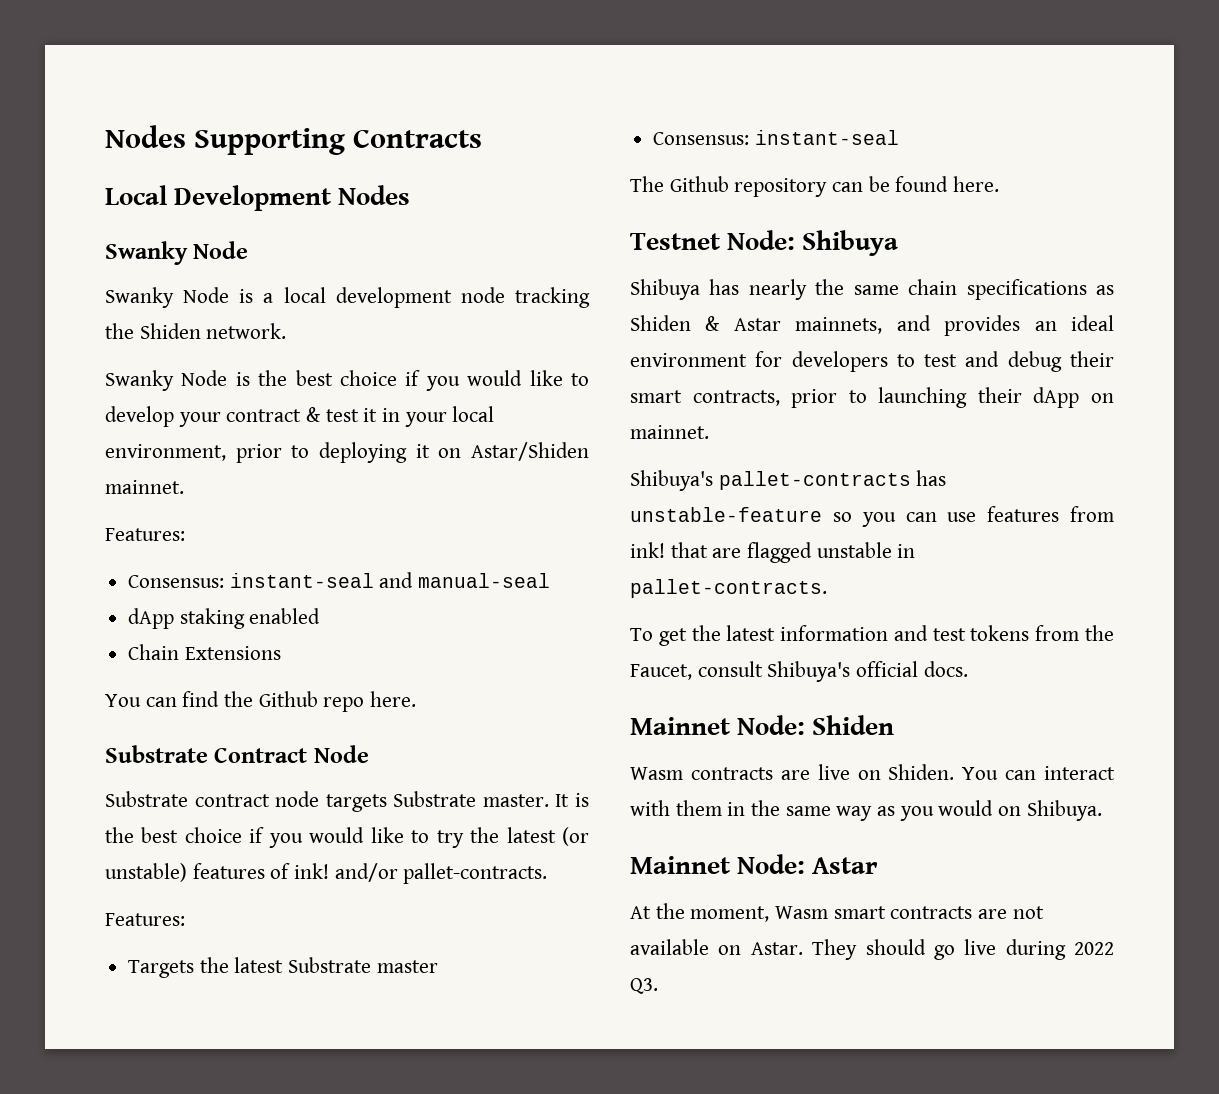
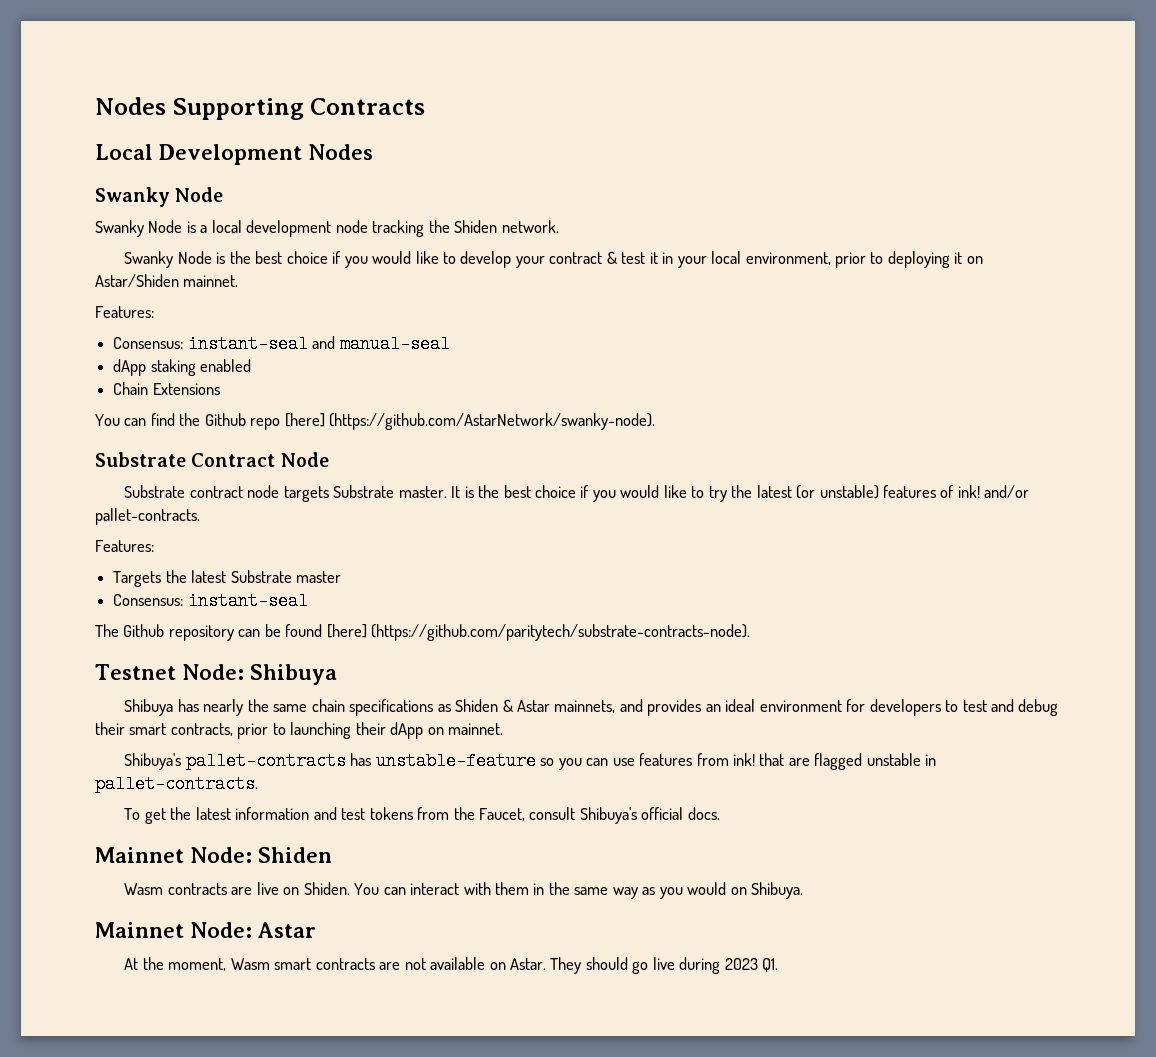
- You can find the Github repo here.
+ You can find the Github repo [here] (https://github.com/AstarNetwork/swanky-node).
- The Github repository can be found here.
+ The Github repository can be found [here] (https://github.com/paritytech/substrate-contracts-node).
- They should go live during 2022 Q3.
+ They should go live during 2023 Q1.

